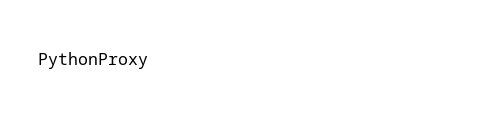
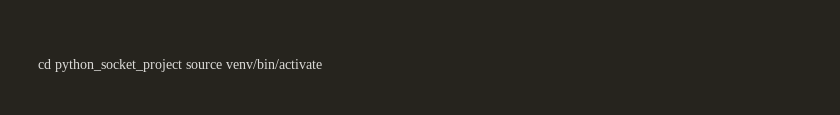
- PythonProxy
+ cd python_socket_project source venv/bin/activate

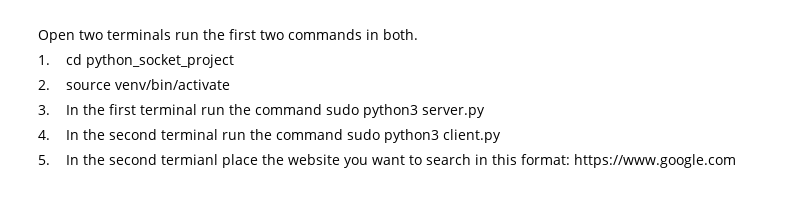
- cd python_socket_project source venv/bin/activate
+ Open two terminals run the first two commands in both.
+ 1. cd python_socket_project
+ 2. source venv/bin/activate
+ 3. In the first terminal run the command sudo python3 server.py
+ 4. In the second terminal run the command sudo python3 client.py
+ 5. In the second termianl place the website you want to search in this format: https://www.google.com

